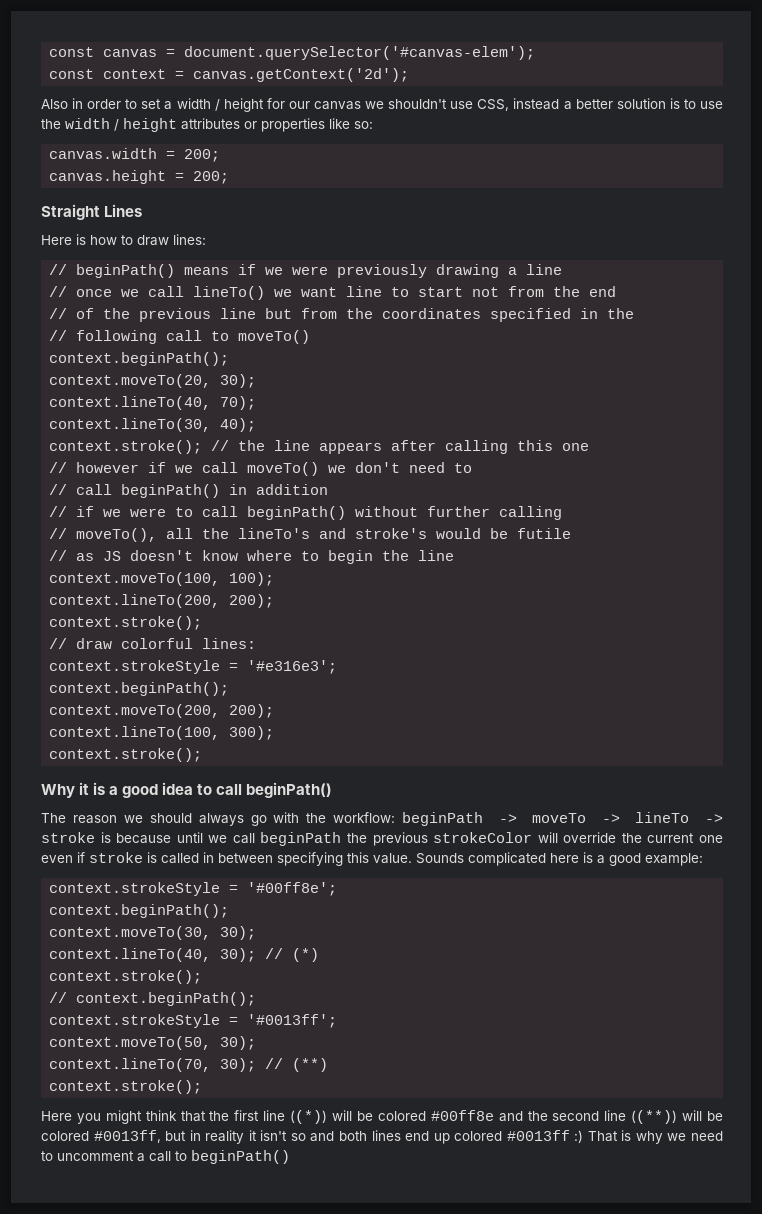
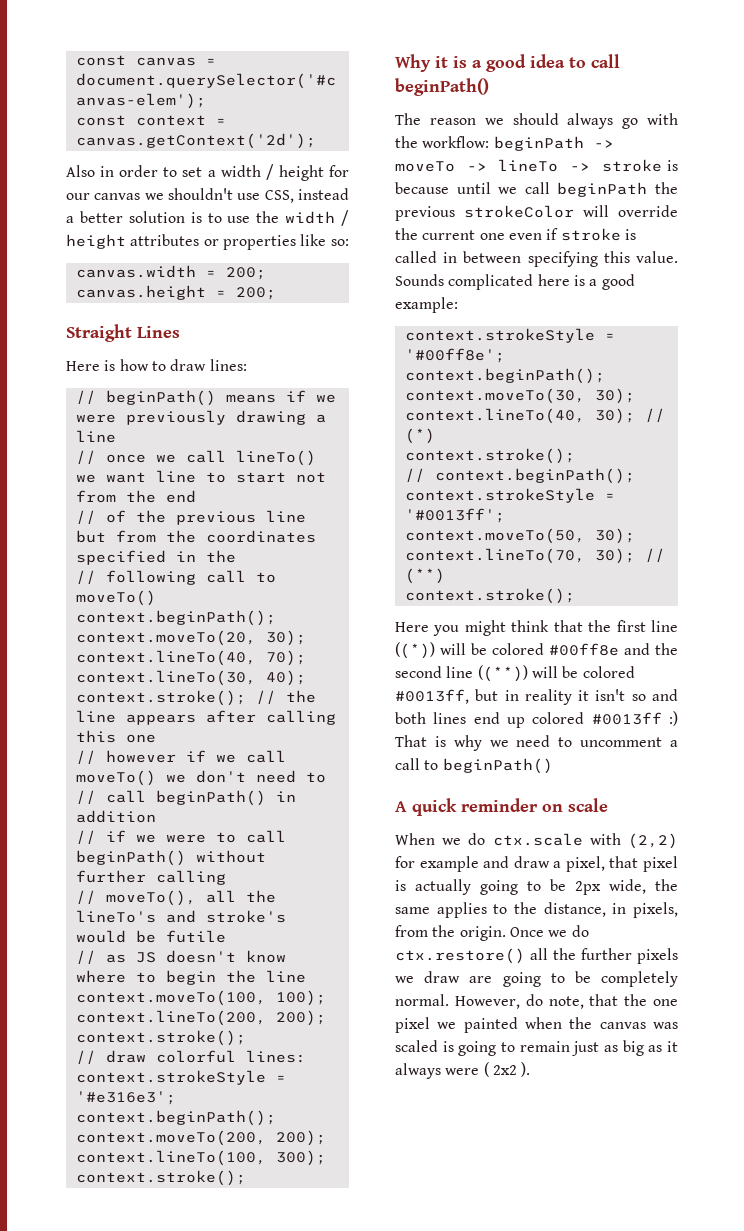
+ A quick reminder on scale
+ When we do ctx.scale with (2,2) for example and draw a pixel, that pixel is actually going to be 2px wide, the same applies to the distance, in pixels, from the origin. Once we do ctx.restore() all the further pixels we draw are going to be completely normal. However, do note, that the one pixel we painted when the canvas was scaled is going to remain just as big as it always were ( 2x2 ).

